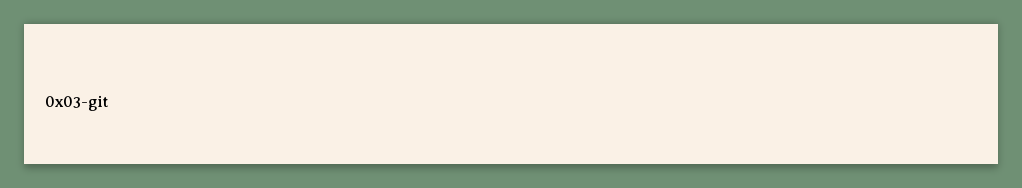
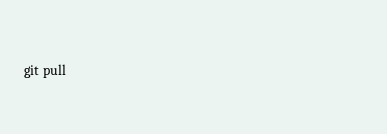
- 0x03-git
+ git pull

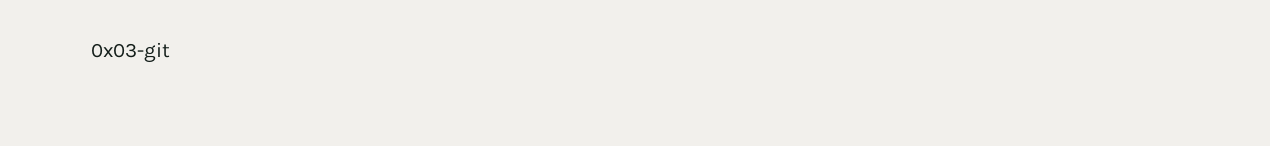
- git pull
+ 0x03-git

